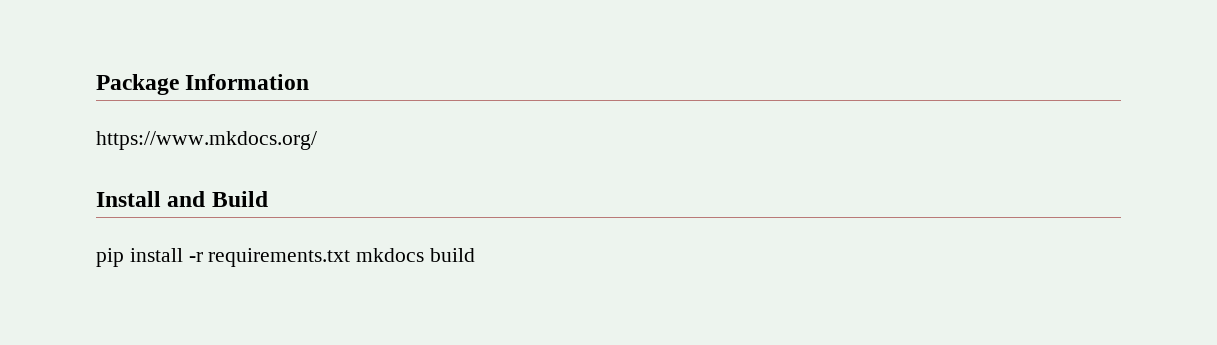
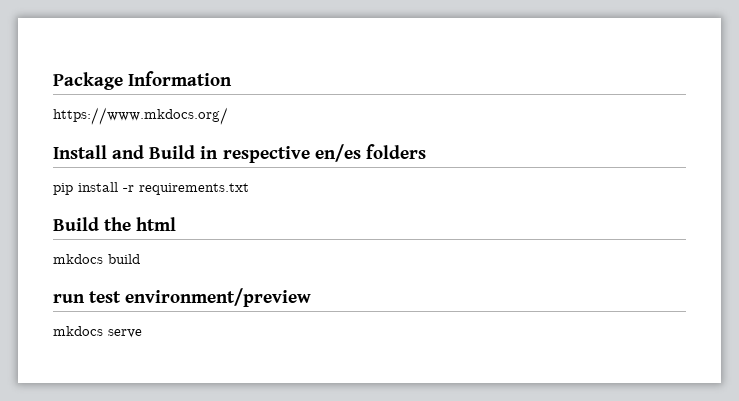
- Install and Build
+ Install and Build in respective en/es folders
- pip install -r requirements.txt mkdocs build
+ pip install -r requirements.txt
+ Build the html
+ mkdocs build
+ run test environment/preview
+ mkdocs serve

